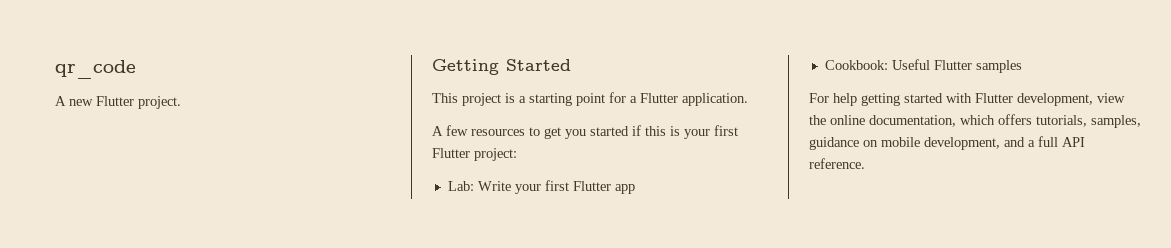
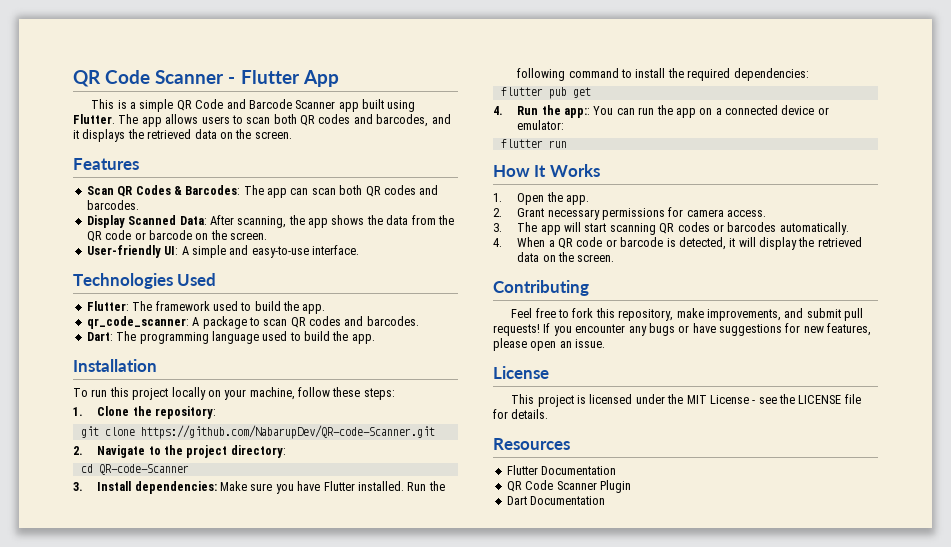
- qr_code
- A new Flutter project.
- Getting Started
- This project is a starting point for a Flutter application.
- A few resources to get you started if this is your first Flutter project:
- Lab: Write your first Flutter app
- Cookbook: Useful Flutter samples
- For help getting started with Flutter development, view the online documentation, which offers tutorials, samples, guidance on mobile development, and a full API reference.
+ QR Code Scanner - Flutter App
+ This is a simple QR Code and Barcode Scanner app built using Flutter. The app allows users to scan both QR codes and barcodes, and it displays the retrieved data on the screen.
+ Features
+ Scan QR Codes & Barcodes: The app can scan both QR codes and barcodes.
+ Display Scanned Data: After scanning, the app shows the data from the QR code or barcode on the screen.
+ User-friendly UI: A simple and easy-to-use interface.
+ Technologies Used
+ Flutter: The framework used to build the app.
+ qr_code_scanner: A package to scan QR codes and barcodes.
+ Dart: The programming language used to build the app.
+ Installation
+ To run this project locally on your machine, follow these steps:
+ 1. Clone the repository:
+ git clone https://github.com/NabarupDev/QR-code-Scanner.git
+ 2. Navigate to the project directory:
+ cd QR-code-Scanner
+ 3. Install dependencies: Make sure you have Flutter installed. Run the following command to install the required dependencies:
+ flutter pub get
+ 4. Run the app:: You can run the app on a connected device or emulator:
+ flutter run
+ How It Works
+ 1. Open the app.
+ 2. Grant necessary permissions for camera access.
+ 3. The app will start scanning QR codes or barcodes automatically.
+ 4. When a QR code or barcode is detected, it will display the retrieved data on the screen.
+ Contributing
+ Feel free to fork this repository, make improvements, and submit pull requests! If you encounter any bugs or have suggestions for new features, please open an issue.
+ License
+ This project is licensed under the MIT License - see the LICENSE file for details.
+ Resources
+ Flutter Documentation
+ QR Code Scanner Plugin
+ Dart Documentation

